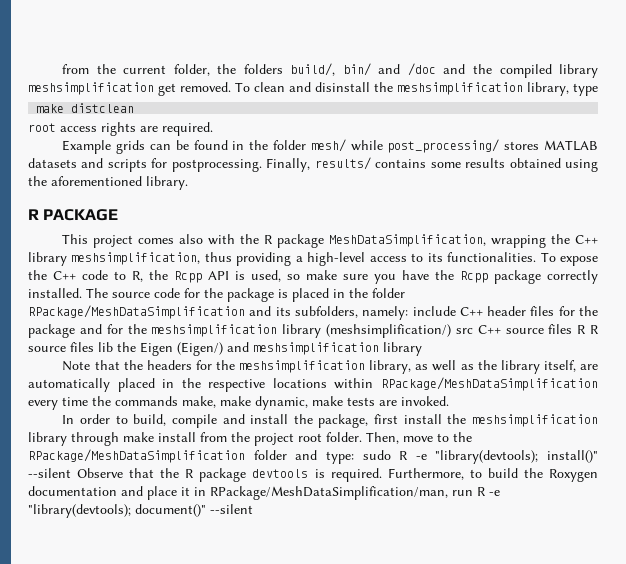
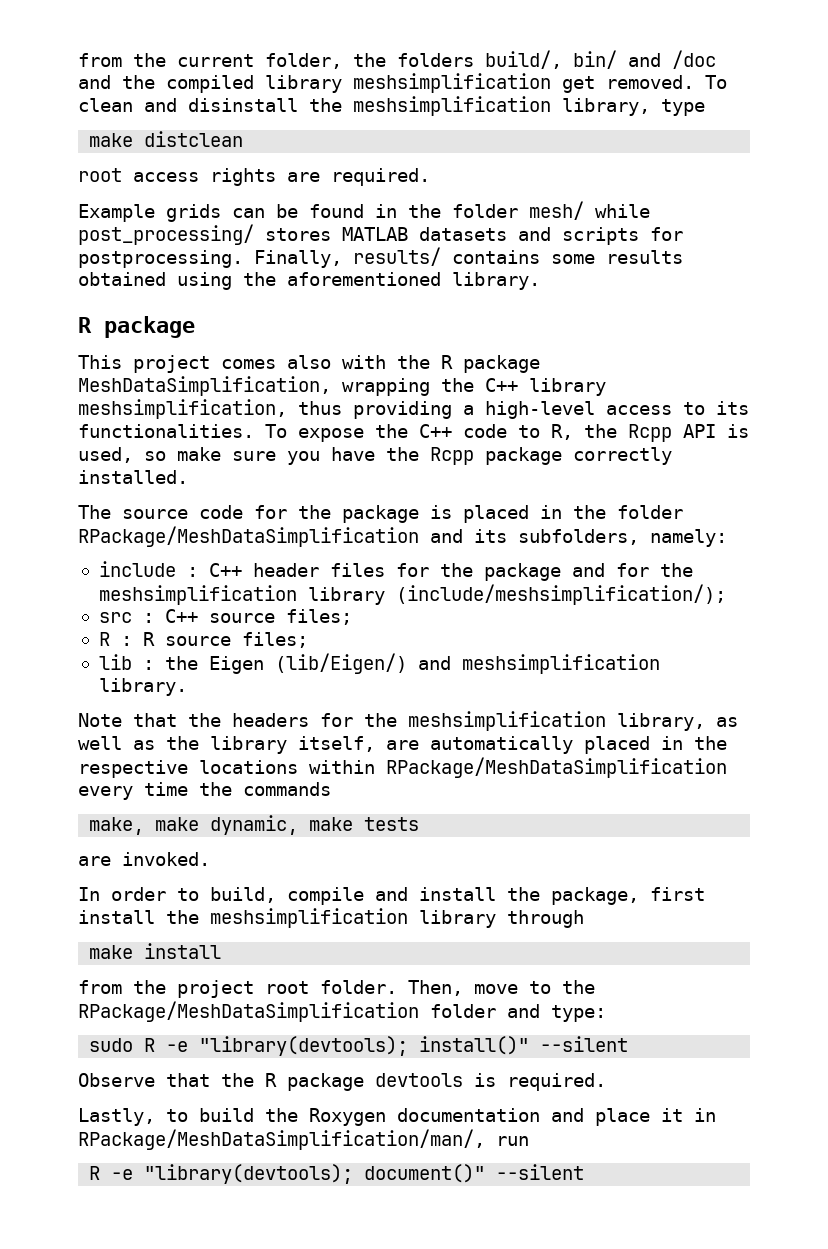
  Finally, results/ contains some results obtained using the aforementioned library.
- R PACKAGE
+ R package
- To expose the C++ code to R, the Rcpp API is used, so make sure you have the Rcpp package correctly installed. The source code for the package is placed in the folder RPackage/MeshDataSimplification and its subfolders, namely: include C++ header files for the package and for the meshsimplification library (meshsimplification/) src C++ source files R R source files lib the Eigen (Eigen/) and meshsimplification library
+ To expose the C++ code to R, the Rcpp API is used, so make sure you have the Rcpp package correctly installed.
+ The source code for the package is placed in the folder RPackage/MeshDataSimplification and its subfolders, namely:
+ include : C++ header files for the package and for the meshsimplification library (include/meshsimplification/);
+ src : C++ source files;
+ R : R source files;
+ lib : the Eigen (lib/Eigen/) and meshsimplification library.
- Note that the headers for the meshsimplification library, as well as the library itself, are automatically placed in the respective locations within RPackage/MeshDataSimplification every time the commands make, make dynamic, make tests are invoked.
+ Note that the headers for the meshsimplification library, as well as the library itself, are automatically placed in the respective locations within RPackage/MeshDataSimplification every time the commands
+ make, make dynamic, make tests
+ are invoked.
- In order to build, compile and install the package, first install the meshsimplification library through make install from the project root folder.
+ In order to build, compile and install the package, first install the meshsimplification library through
+ make install
+ from the project root folder.
- Then, move to the RPackage/MeshDataSimplification folder and type: sudo R -e "library(devtools); install()" --silent Observe that the R package devtools is required. Furthermore, to build the Roxygen documentation and place it in RPackage/MeshDataSimplification/man, run R -e "library(devtools); document()" --silent
+ Then, move to the RPackage/MeshDataSimplification folder and type:
+ sudo R -e "library(devtools); install()" --silent
+ Observe that the R package devtools is required.
+ Lastly, to build the Roxygen documentation and place it in RPackage/MeshDataSimplification/man/, run
+ R -e "library(devtools); document()" --silent

